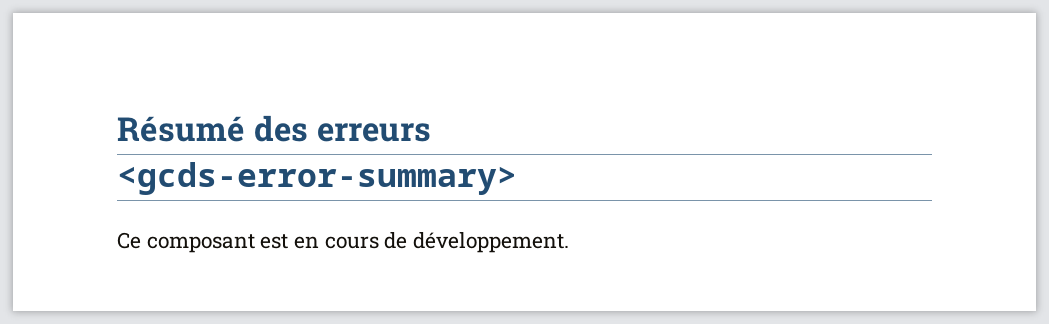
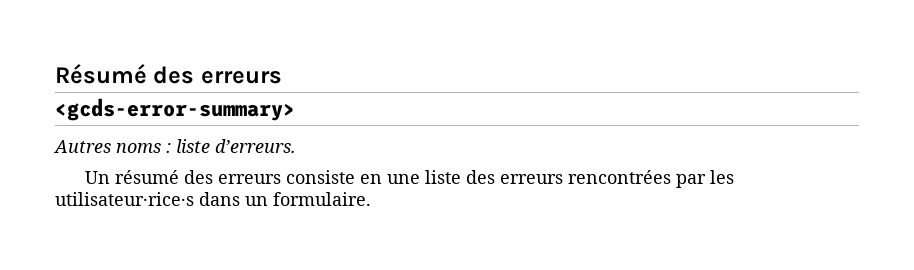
- Ce composant est en cours de développement.
+ Autres noms : liste d’erreurs.
+ Un résumé des erreurs consiste en une liste des erreurs rencontrées par les utilisateur·rice·s dans un formulaire.

